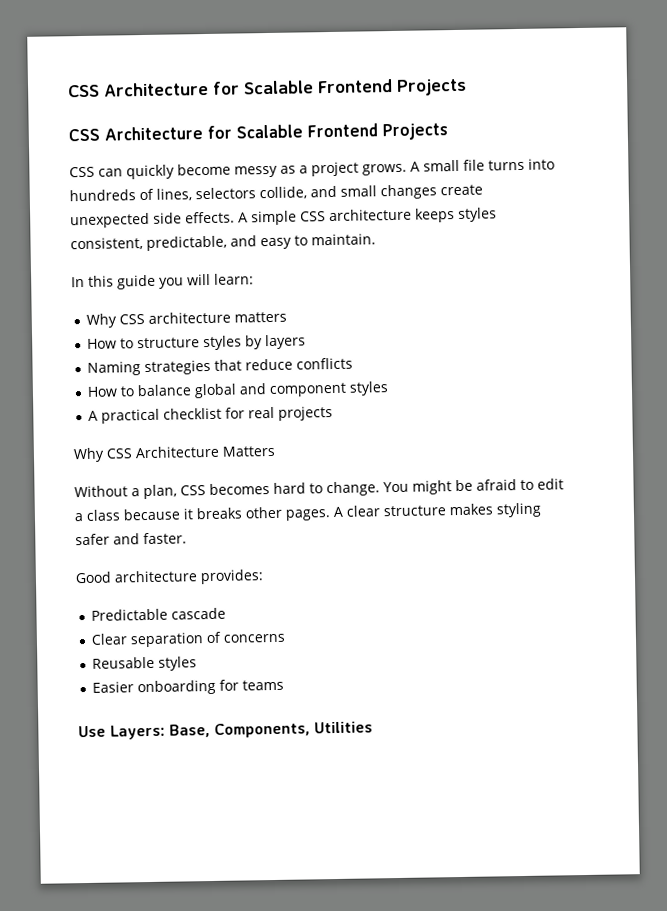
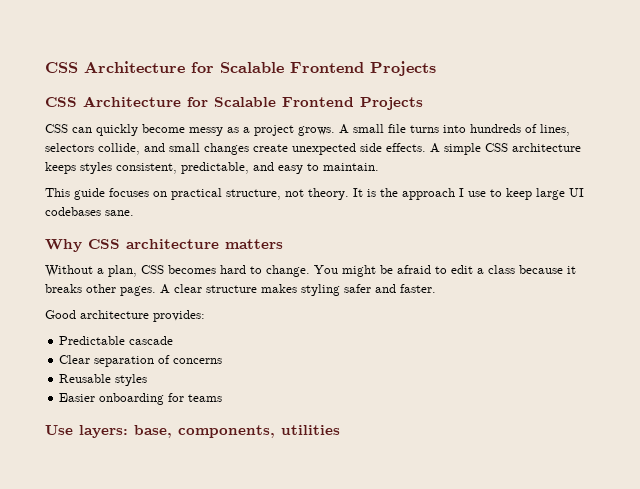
- In this guide you will learn:
+ This guide focuses on practical structure, not theory. It is the approach I use to keep large UI codebases sane.
  Why CSS architecture matters
- How to structure styles by layers
- Naming strategies that reduce conflicts
- How to balance global and component styles
- A practical checklist for real projects
- Why CSS Architecture Matters
- Use Layers: Base, Components, Utilities
+ Use layers: base, components, utilities

